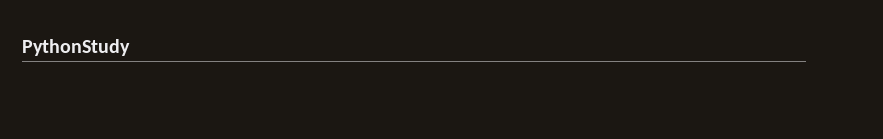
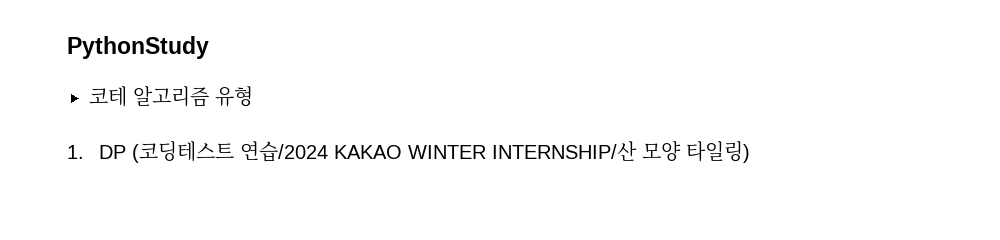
+ 코테 알고리즘 유형
+ 1. DP (코딩테스트 연습/2024 KAKAO WINTER INTERNSHIP/산 모양 타일링)

